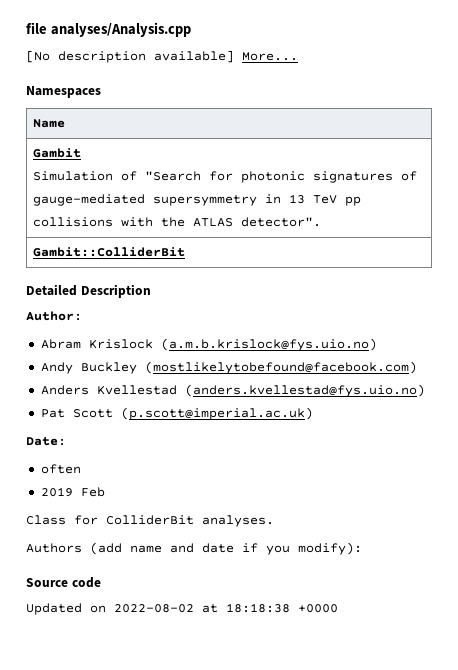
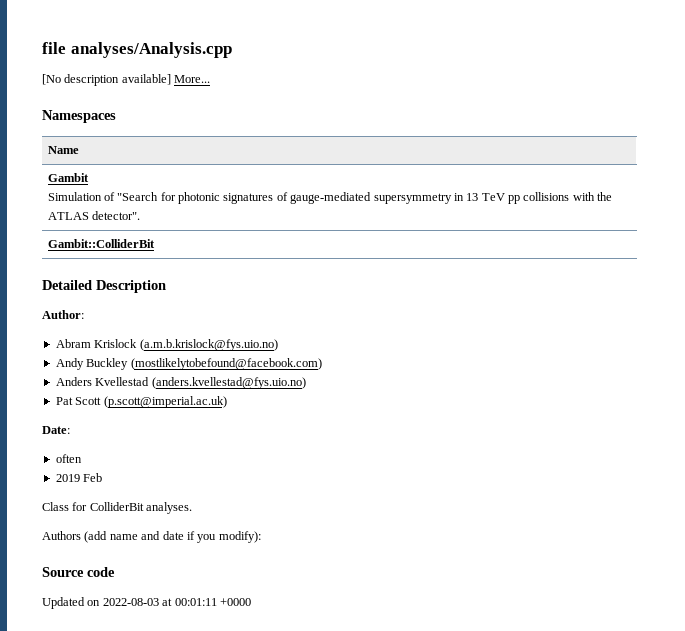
- Updated on 2022-08-02 at 18:18:38 +0000
+ Updated on 2022-08-03 at 00:01:11 +0000

